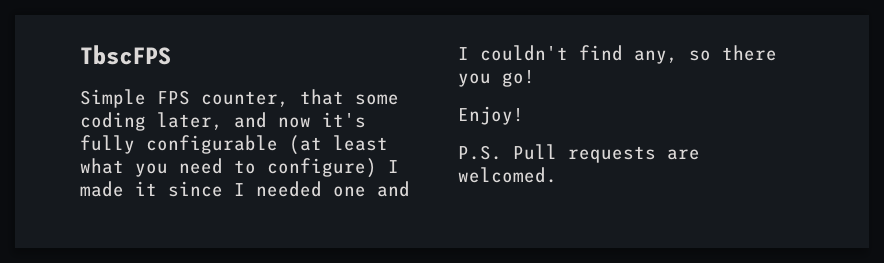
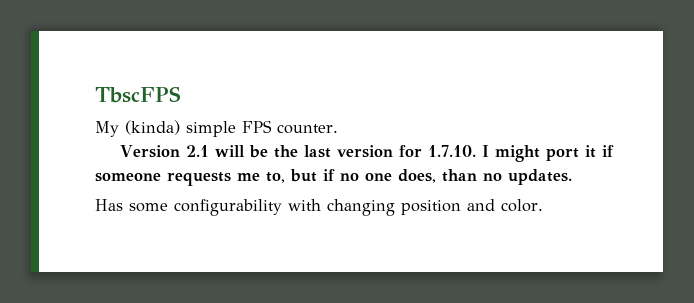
- Simple FPS counter, that some coding later, and now it's fully configurable (at least what you need to configure) I made it since I needed one and I couldn't find any, so there you go!
- Enjoy!
- P.S. Pull requests are welcomed.
+ My (kinda) simple FPS counter.
+ Version 2.1 will be the last version for 1.7.10. I might port it if someone requests me to, but if no one does, than no updates.
+ Has some configurability with changing position and color.

